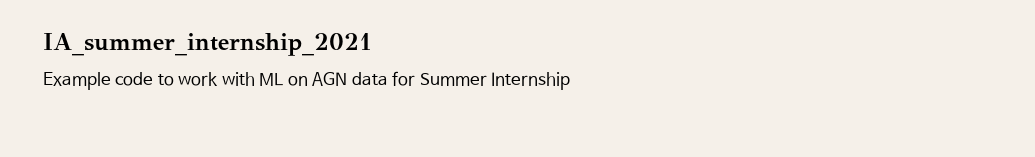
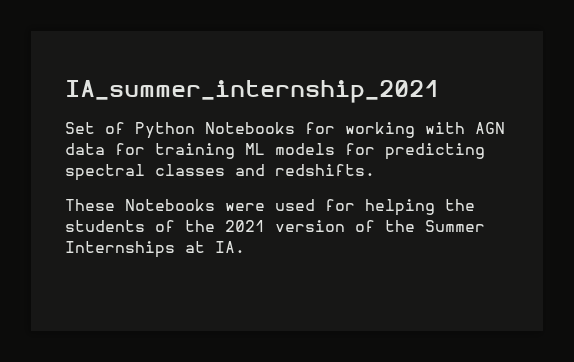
- Example code to work with ML on AGN data for Summer Internship
+ Set of Python Notebooks for working with AGN data for training ML models for predicting spectral classes and redshifts.
+ These Notebooks were used for helping the students of the 2021 version of the Summer Internships at IA.

